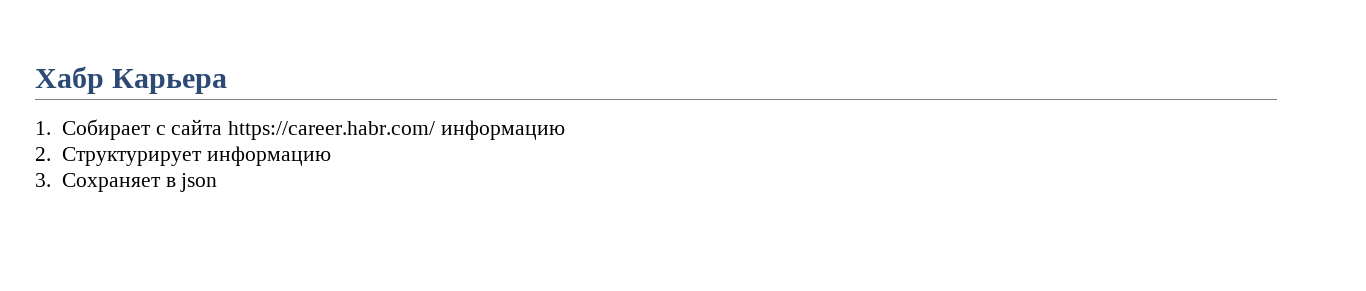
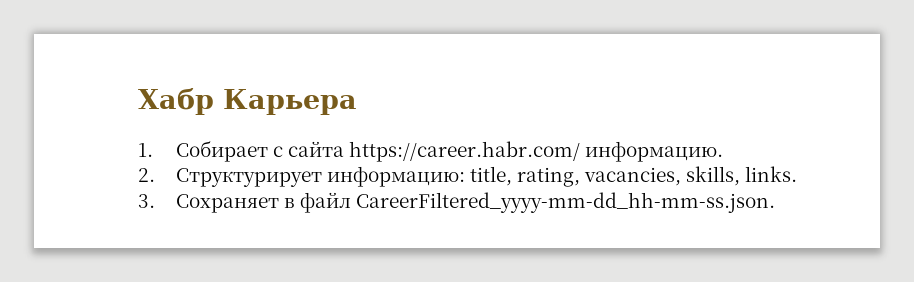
- 1. Собирает с сайта https://career.habr.com/ информацию
+ 1. Собирает с сайта https://career.habr.com/ информацию.
- 2. Структурирует информацию
+ 2. Структурирует информацию: title, rating, vacancies, skills, links.
- 3. Сохраняет в json
+ 3. Сохраняет в файл CareerFiltered_yyyy-mm-dd_hh-mm-ss.json.

